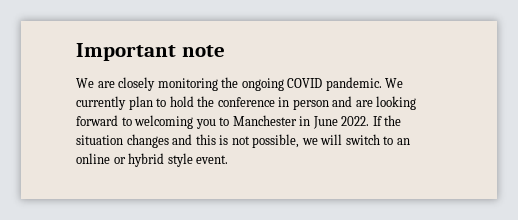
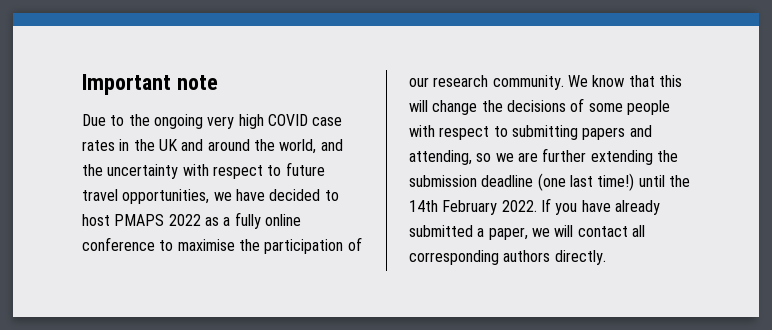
- We are closely monitoring the ongoing COVID pandemic. We currently plan to hold the conference in person and are looking forward to welcoming you to Manchester in June 2022. If the situation changes and this is not possible, we will switch to an online or hybrid style event.
+ Due to the ongoing very high COVID case rates in the UK and around the world, and the uncertainty with respect to future travel opportunities, we have decided to host PMAPS 2022 as a fully online conference to maximise the participation of our research community. We know that this will change the decisions of some people with respect to submitting papers and attending, so we are further extending the submission deadline (one last time!) until the 14th February 2022. If you have already submitted a paper, we will contact all corresponding authors directly.

